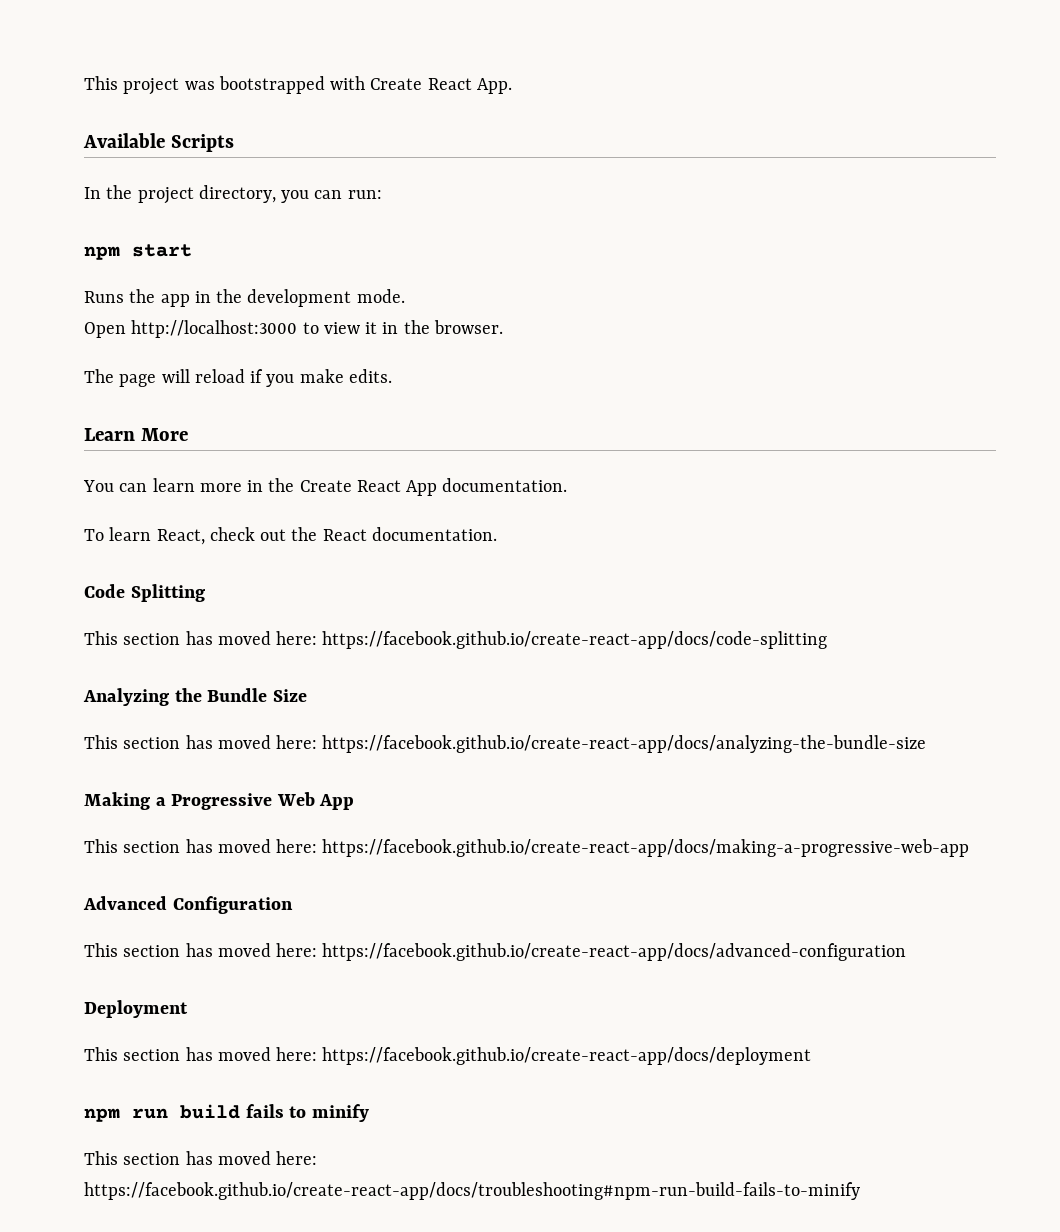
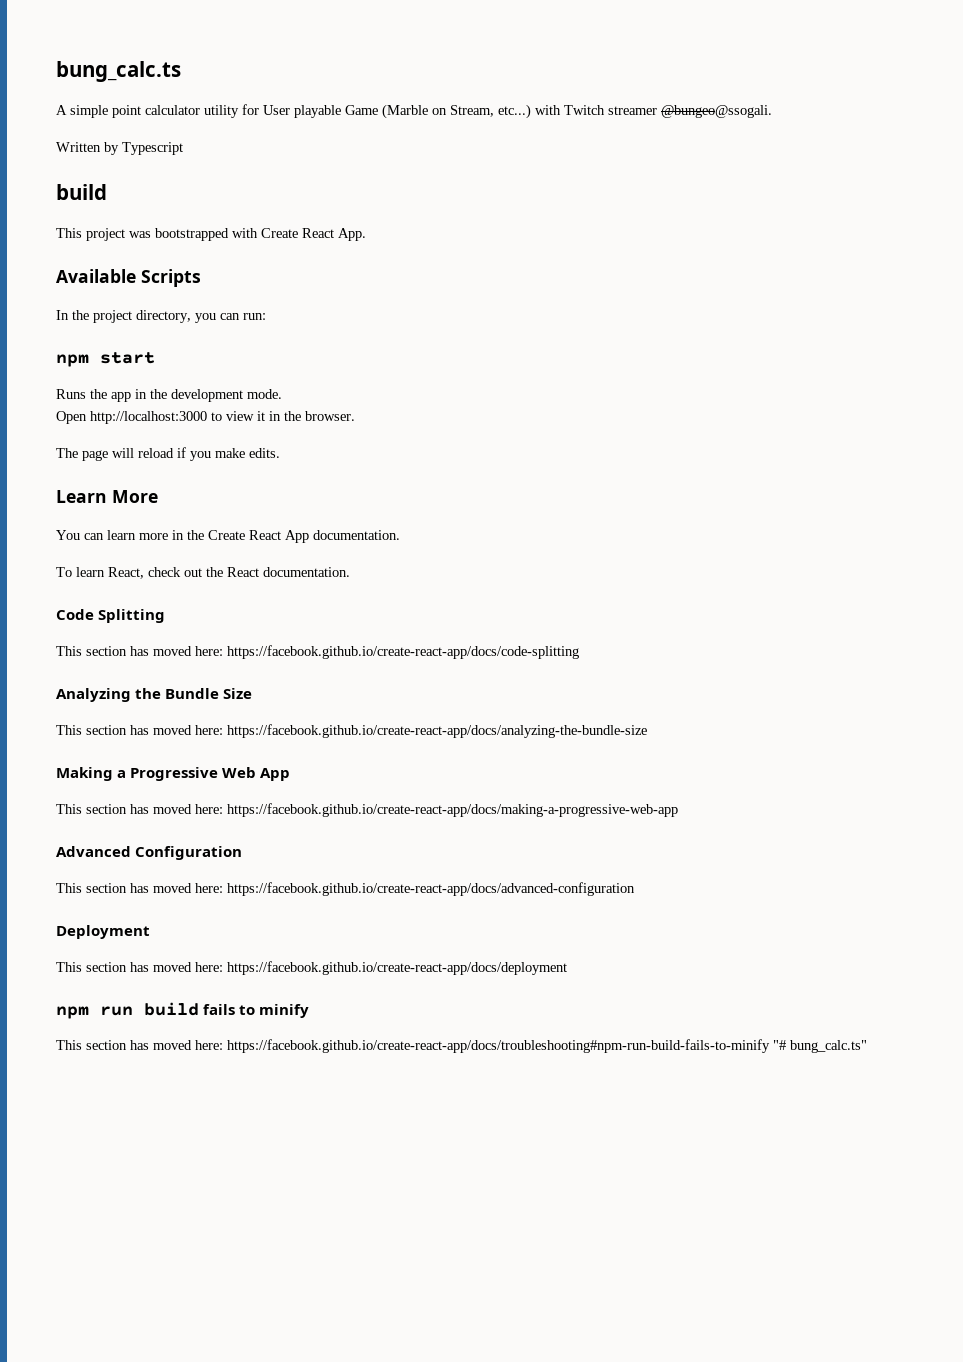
+ bung_calc.ts
+ A simple point calculator utility for User playable Game (Marble on Stream, etc...) with Twitch streamer @bungeo@ssogali.
+ Written by Typescript
+ build
- This section has moved here: https://facebook.github.io/create-react-app/docs/troubleshooting#npm-run-build-fails-to-minify
+ This section has moved here: https://facebook.github.io/create-react-app/docs/troubleshooting#npm-run-build-fails-to-minify "# bung_calc.ts"

